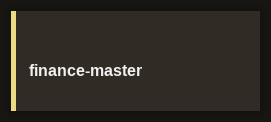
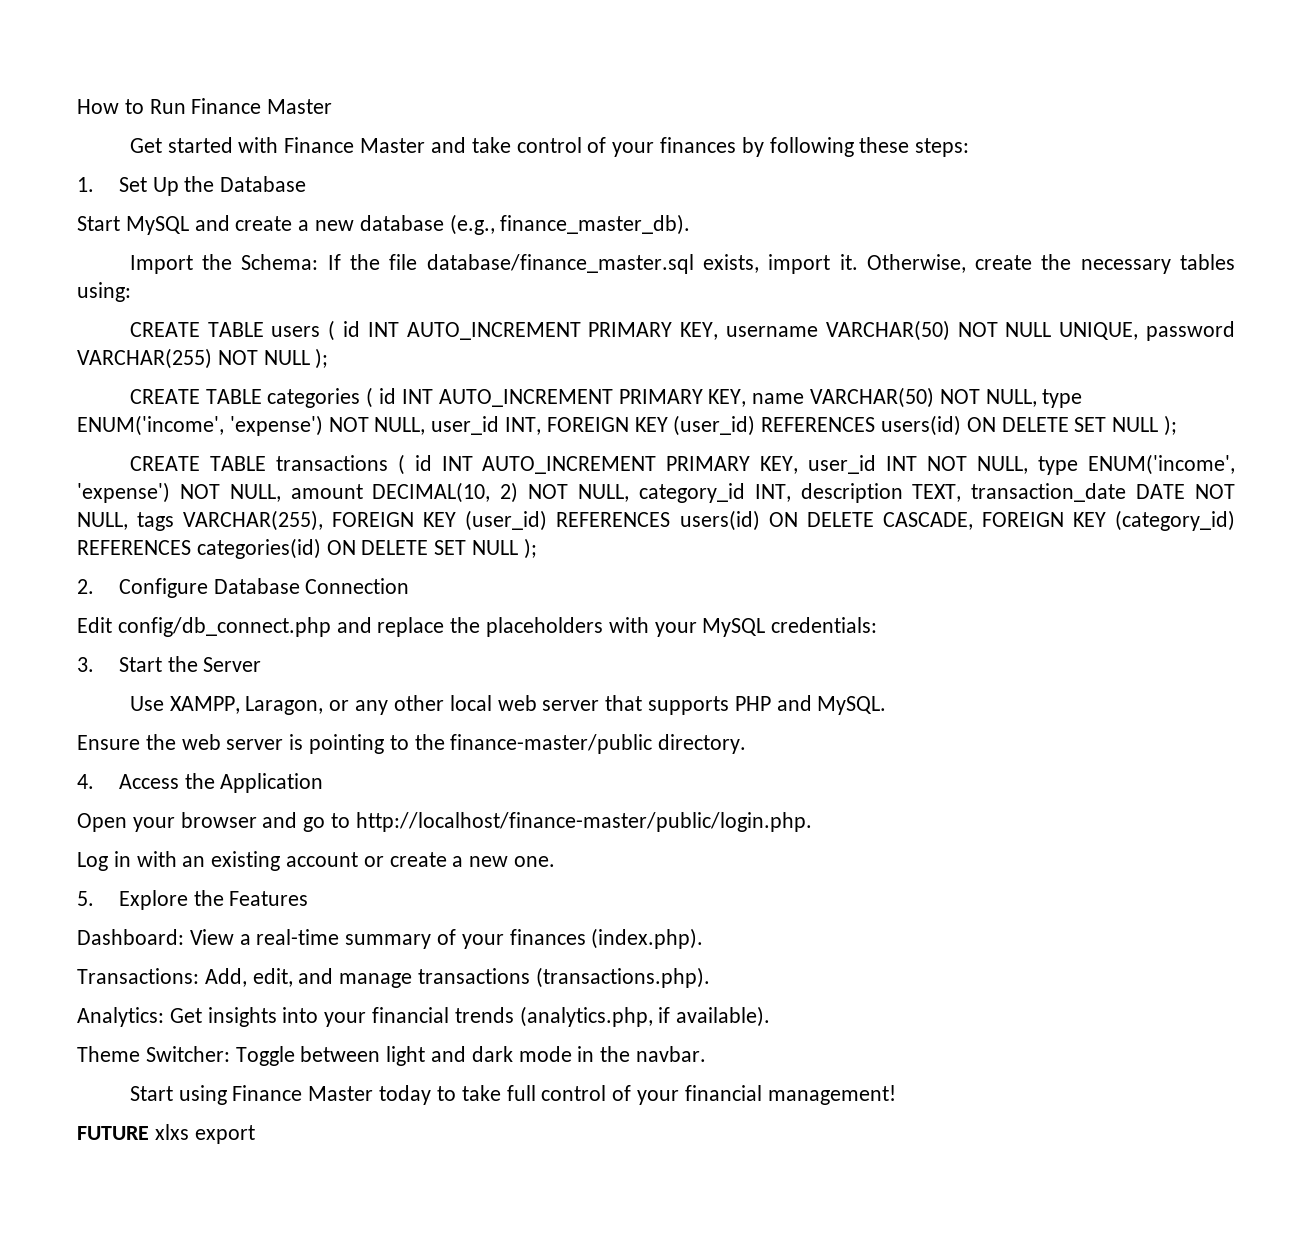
- finance-master
+ How to Run Finance Master
+ Get started with Finance Master and take control of your finances by following these steps:
+ 1. Set Up the Database
+ Start MySQL and create a new database (e.g., finance_master_db).
+ Import the Schema: If the file database/finance_master.sql exists, import it. Otherwise, create the necessary tables using:
+ CREATE TABLE users ( id INT AUTO_INCREMENT PRIMARY KEY, username VARCHAR(50) NOT NULL UNIQUE, password VARCHAR(255) NOT NULL );
+ CREATE TABLE categories ( id INT AUTO_INCREMENT PRIMARY KEY, name VARCHAR(50) NOT NULL, type ENUM('income', 'expense') NOT NULL, user_id INT, FOREIGN KEY (user_id) REFERENCES users(id) ON DELETE SET NULL );
+ CREATE TABLE transactions ( id INT AUTO_INCREMENT PRIMARY KEY, user_id INT NOT NULL, type ENUM('income', 'expense') NOT NULL, amount DECIMAL(10, 2) NOT NULL, category_id INT, description TEXT, transaction_date DATE NOT NULL, tags VARCHAR(255), FOREIGN KEY (user_id) REFERENCES users(id) ON DELETE CASCADE, FOREIGN KEY (category_id) REFERENCES categories(id) ON DELETE SET NULL );
+ 2. Configure Database Connection
+ Edit config/db_connect.php and replace the placeholders with your MySQL credentials:
+ 3. Start the Server
+ Use XAMPP, Laragon, or any other local web server that supports PHP and MySQL.
+ Ensure the web server is pointing to the finance-master/public directory.
+ 4. Access the Application
+ Open your browser and go to http://localhost/finance-master/public/login.php.
+ Log in with an existing account or create a new one.
+ 5. Explore the Features
+ Dashboard: View a real-time summary of your finances (index.php).
+ Transactions: Add, edit, and manage transactions (transactions.php).
+ Analytics: Get insights into your financial trends (analytics.php, if available).
+ Theme Switcher: Toggle between light and dark mode in the navbar.
+ Start using Finance Master today to take full control of your financial management!
+ FUTURE xlxs export

